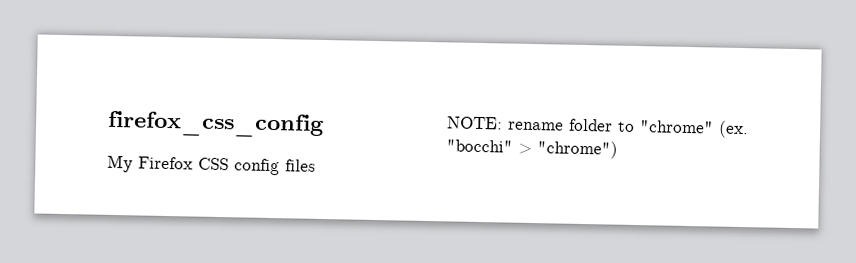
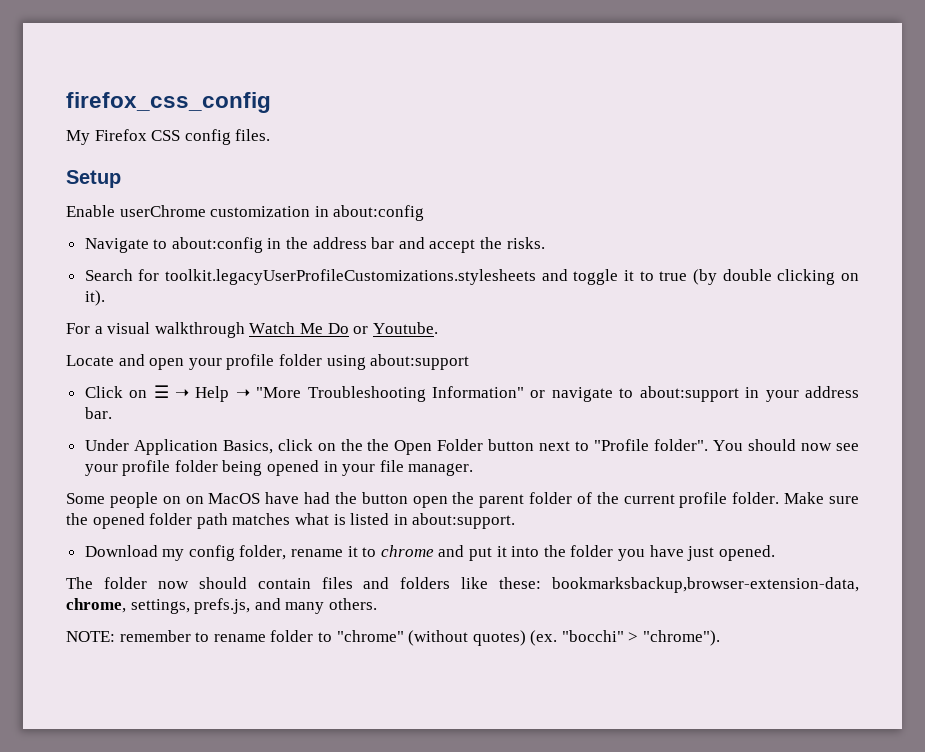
- My Firefox CSS config files
+ My Firefox CSS config files.
+ Setup
+ Enable userChrome customization in about:config
+ Navigate to about:config in the address bar and accept the risks.
+ Search for toolkit.legacyUserProfileCustomizations.stylesheets and toggle it to true (by double clicking on it).
+ For a visual walkthrough Watch Me Do or Youtube.
+ Locate and open your profile folder using about:support
+ Click on ☰ ➝ Help ➝ "More Troubleshooting Information" or navigate to about:support in your address bar.
+ Under Application Basics, click on the the Open Folder button next to "Profile folder". You should now see your profile folder being opened in your file manager.
+ Some people on on MacOS have had the button open the parent folder of the current profile folder. Make sure the opened folder path matches what is listed in about:support.
+ Download my config folder, rename it to chrome and put it into the folder you have just opened.
+ The folder now should contain files and folders like these: bookmarksbackup,browser-extension-data, chrome, settings, prefs.js, and many others.
- NOTE: rename folder to "chrome" (ex.
+ NOTE: remember to rename folder to "chrome" (without quotes) (ex.
- "bocchi" > "chrome")
+ "bocchi" > "chrome").

